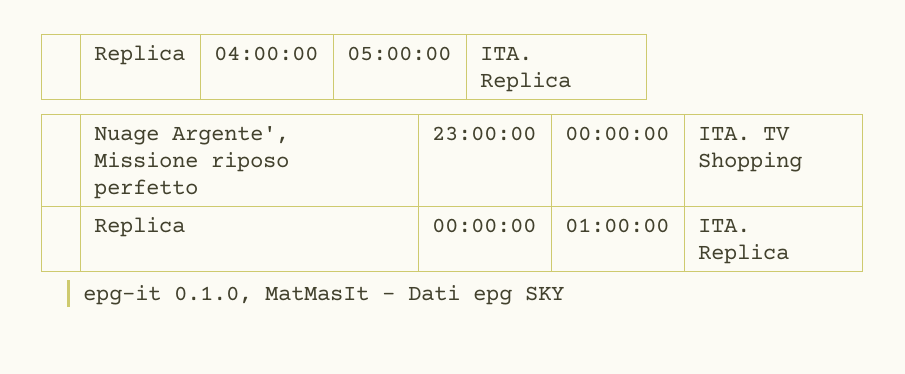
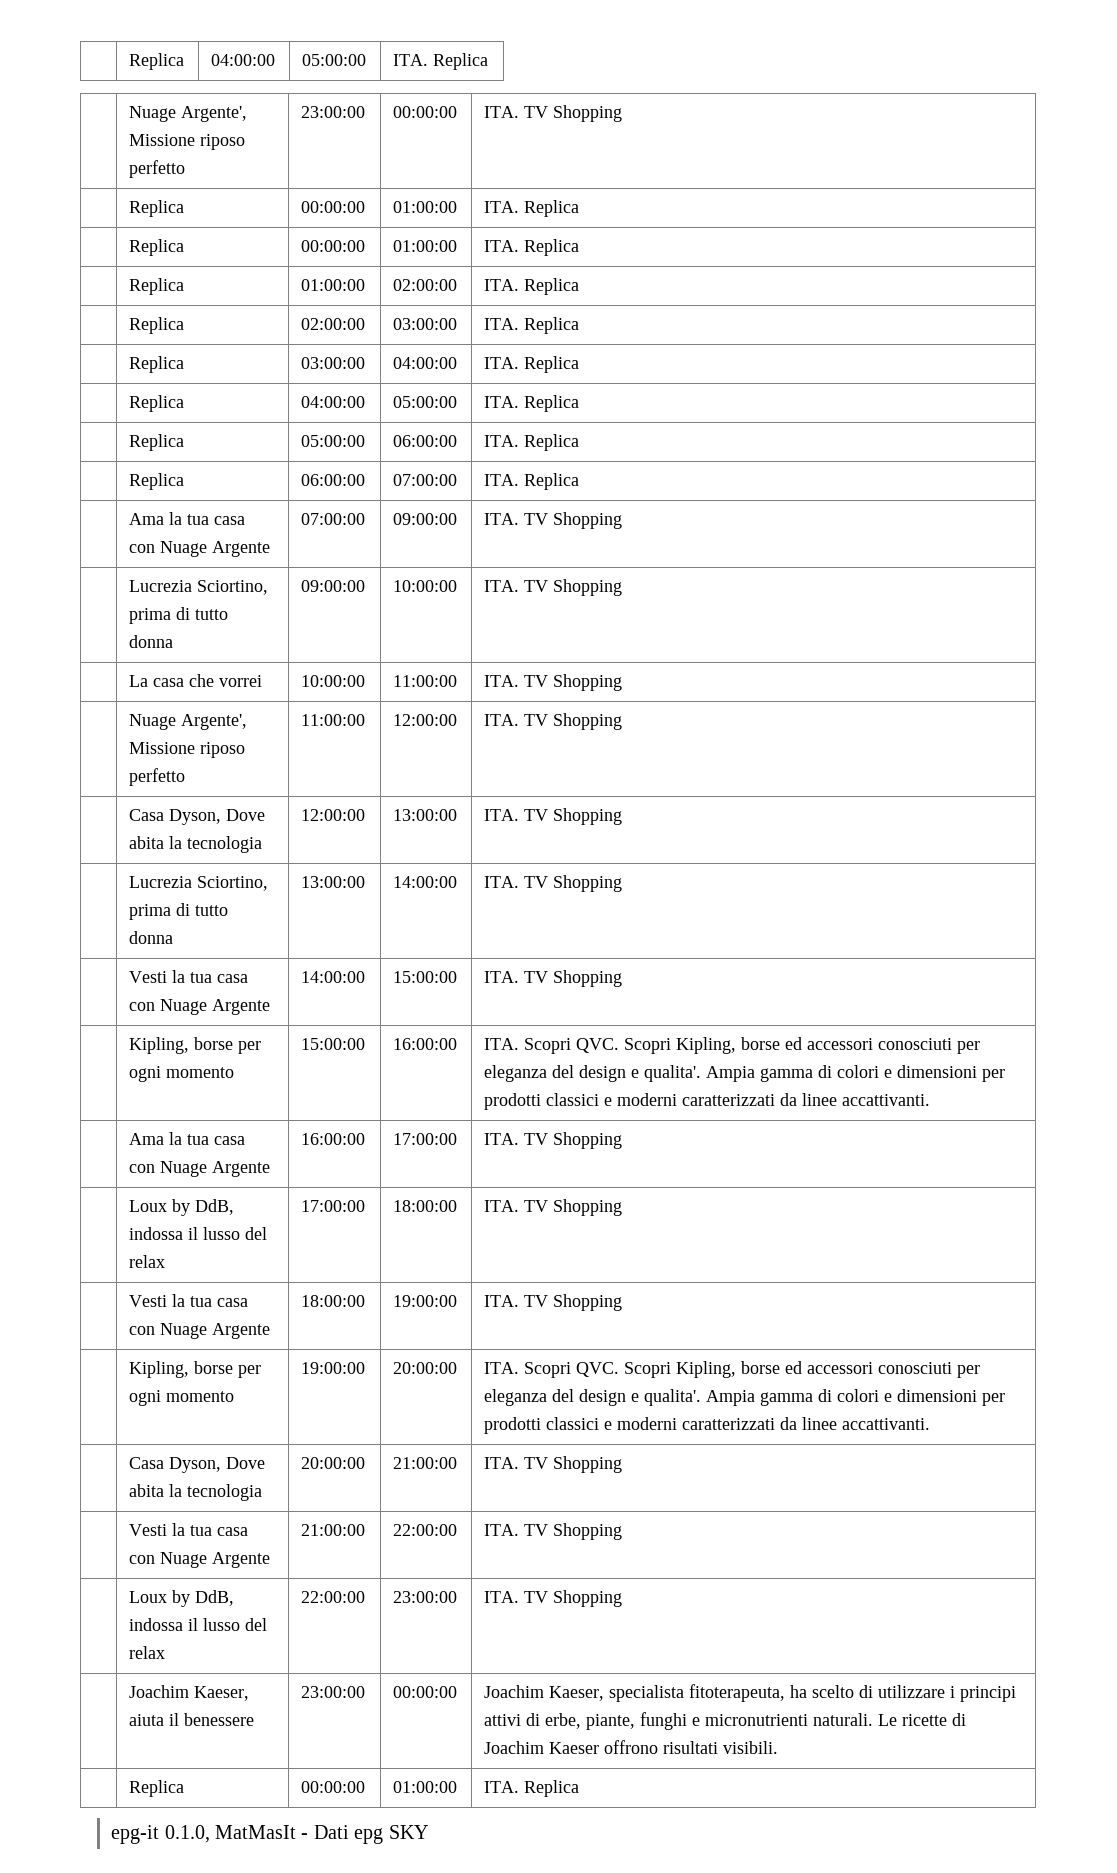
  | Nuage Argente', Missione riposo perfetto | 23:00:00 | 00:00:00 | ITA. TV Shopping
+ | Replica | 00:00:00 | 01:00:00 | ITA. Replica
+ | Replica | 00:00:00 | 01:00:00 | ITA. Replica
+ | Replica | 01:00:00 | 02:00:00 | ITA. Replica
+ | Replica | 02:00:00 | 03:00:00 | ITA. Replica
+ | Replica | 03:00:00 | 04:00:00 | ITA. Replica
+ | Replica | 04:00:00 | 05:00:00 | ITA. Replica
+ | Replica | 05:00:00 | 06:00:00 | ITA. Replica
+ | Replica | 06:00:00 | 07:00:00 | ITA. Replica
+ | Ama la tua casa con Nuage Argente | 07:00:00 | 09:00:00 | ITA. TV Shopping
+ | Lucrezia Sciortino, prima di tutto donna | 09:00:00 | 10:00:00 | ITA. TV Shopping
+ | La casa che vorrei | 10:00:00 | 11:00:00 | ITA. TV Shopping
+ | Nuage Argente', Missione riposo perfetto | 11:00:00 | 12:00:00 | ITA. TV Shopping
+ | Casa Dyson, Dove abita la tecnologia | 12:00:00 | 13:00:00 | ITA. TV Shopping
+ | Lucrezia Sciortino, prima di tutto donna | 13:00:00 | 14:00:00 | ITA. TV Shopping
+ | Vesti la tua casa con Nuage Argente | 14:00:00 | 15:00:00 | ITA. TV Shopping
+ | Kipling, borse per ogni momento | 15:00:00 | 16:00:00 | ITA. Scopri QVC. Scopri Kipling, borse ed accessori conosciuti per eleganza del design e qualita'. Ampia gamma di colori e dimensioni per prodotti classici e moderni caratterizzati da linee accattivanti.
+ | Ama la tua casa con Nuage Argente | 16:00:00 | 17:00:00 | ITA. TV Shopping
+ | Loux by DdB, indossa il lusso del relax | 17:00:00 | 18:00:00 | ITA. TV Shopping
+ | Vesti la tua casa con Nuage Argente | 18:00:00 | 19:00:00 | ITA. TV Shopping
+ | Kipling, borse per ogni momento | 19:00:00 | 20:00:00 | ITA. Scopri QVC. Scopri Kipling, borse ed accessori conosciuti per eleganza del design e qualita'. Ampia gamma di colori e dimensioni per prodotti classici e moderni caratterizzati da linee accattivanti.
+ | Casa Dyson, Dove abita la tecnologia | 20:00:00 | 21:00:00 | ITA. TV Shopping
+ | Vesti la tua casa con Nuage Argente | 21:00:00 | 22:00:00 | ITA. TV Shopping
+ | Loux by DdB, indossa il lusso del relax | 22:00:00 | 23:00:00 | ITA. TV Shopping
+ | Joachim Kaeser, aiuta il benessere | 23:00:00 | 00:00:00 | Joachim Kaeser, specialista fitoterapeuta, ha scelto di utilizzare i principi attivi di erbe, piante, funghi e micronutrienti naturali. Le ricette di Joachim Kaeser offrono risultati visibili.

